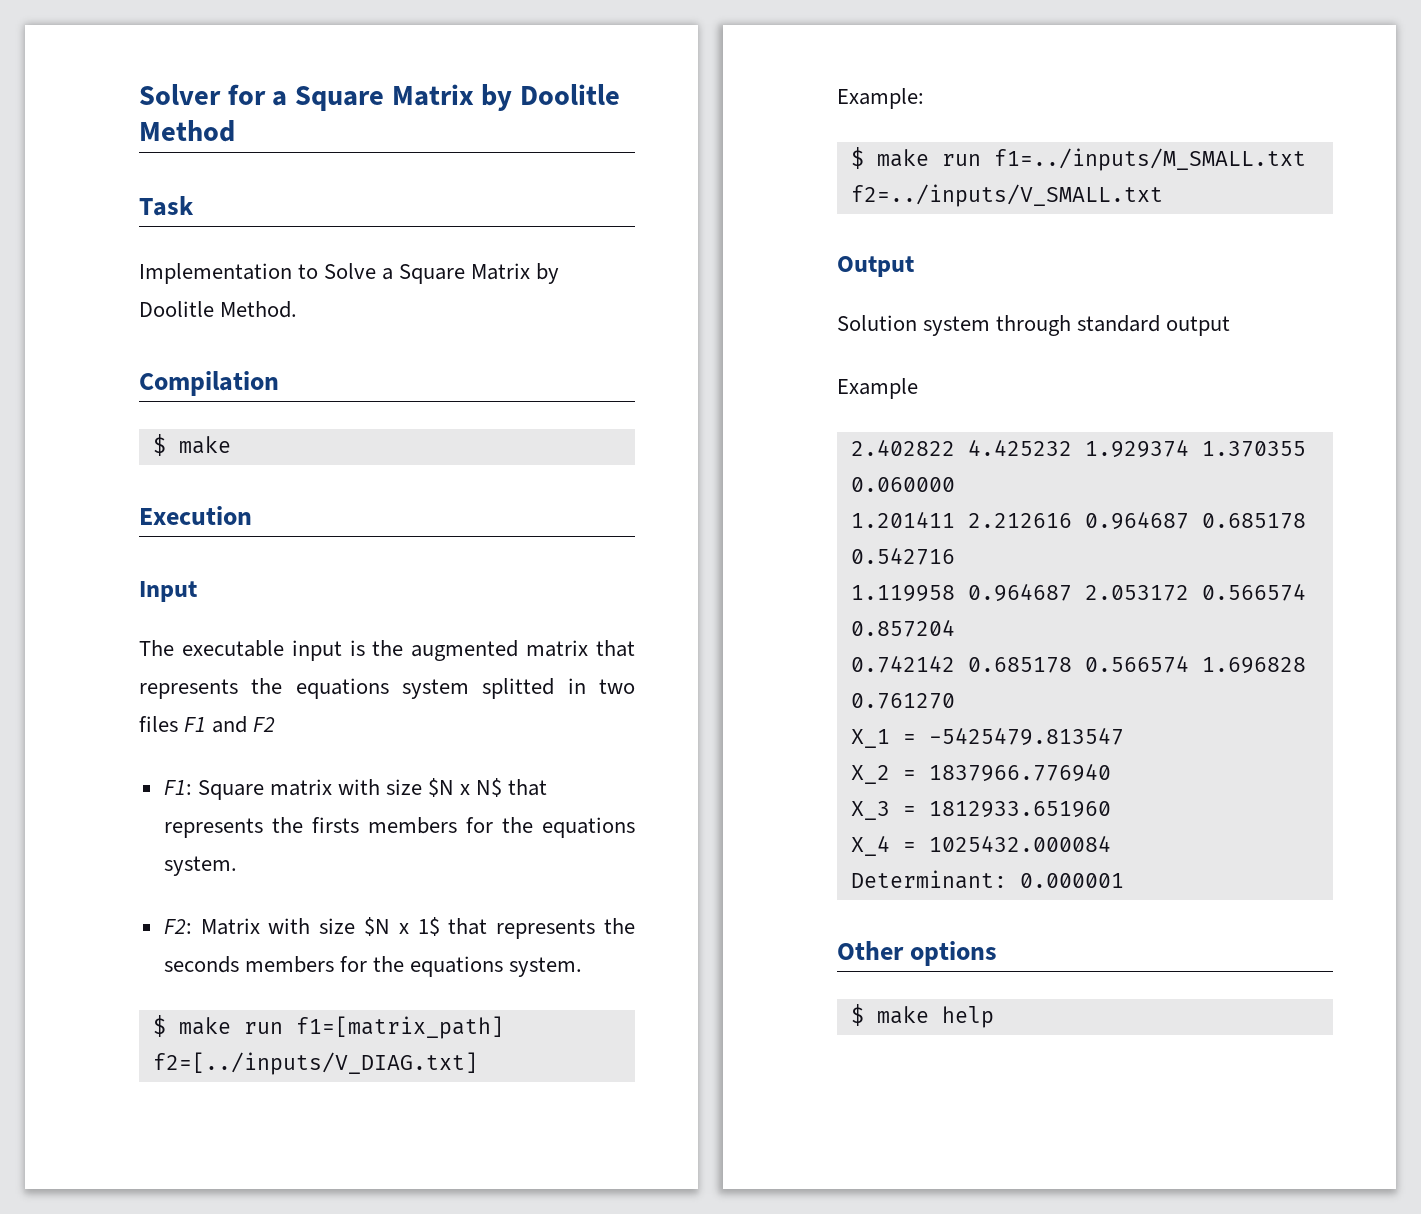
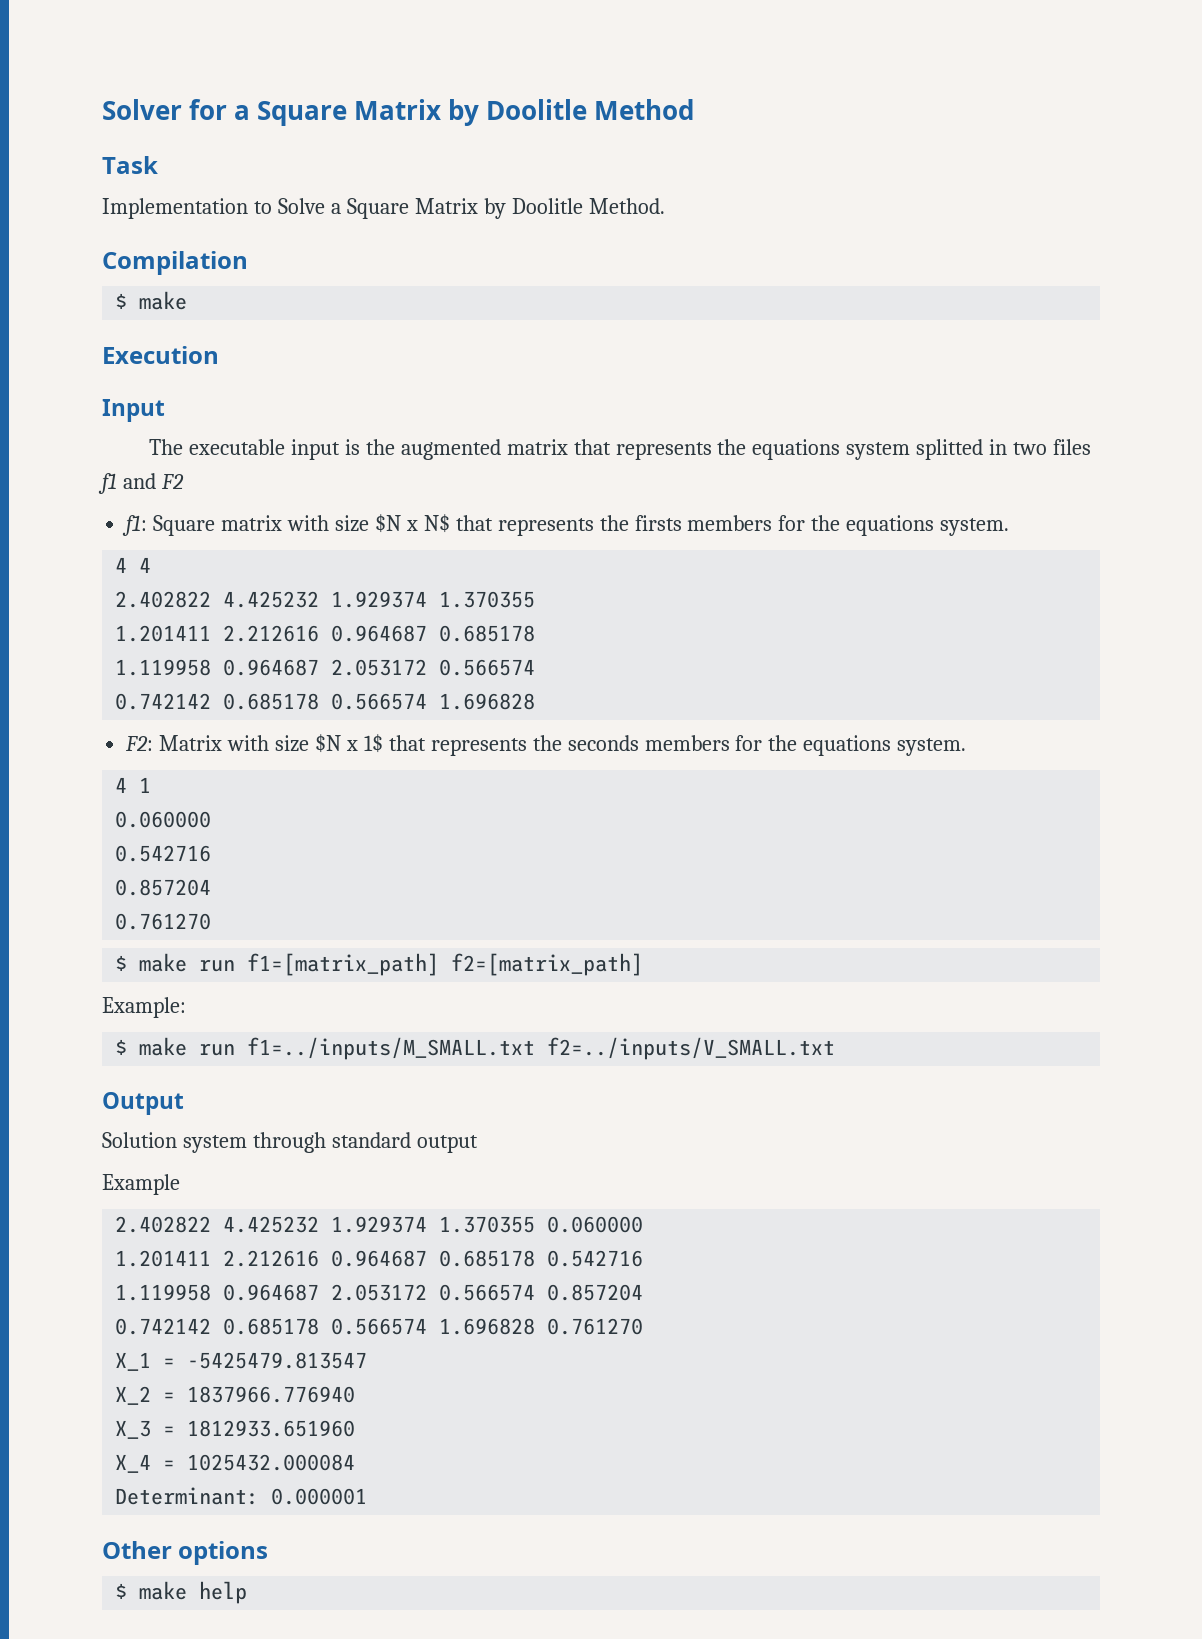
- The executable input is the augmented matrix that represents the equations system splitted in two files F1 and F2
+ The executable input is the augmented matrix that represents the equations system splitted in two files f1 and F2
- F1: Square matrix with size $N x N$ that represents the firsts members for the equations system.
+ f1: Square matrix with size $N x N$ that represents the firsts members for the equations system.
+ 4 4
+ 2.402822 4.425232 1.929374 1.370355
+ 1.201411 2.212616 0.964687 0.685178
+ 1.119958 0.964687 2.053172 0.566574
+ 0.742142 0.685178 0.566574 1.696828
+ 4 1
+ 0.060000
+ 0.542716
+ 0.857204
+ 0.761270
- $ make run f1=[matrix_path] f2=[../inputs/V_DIAG.txt]
+ $ make run f1=[matrix_path] f2=[matrix_path]

